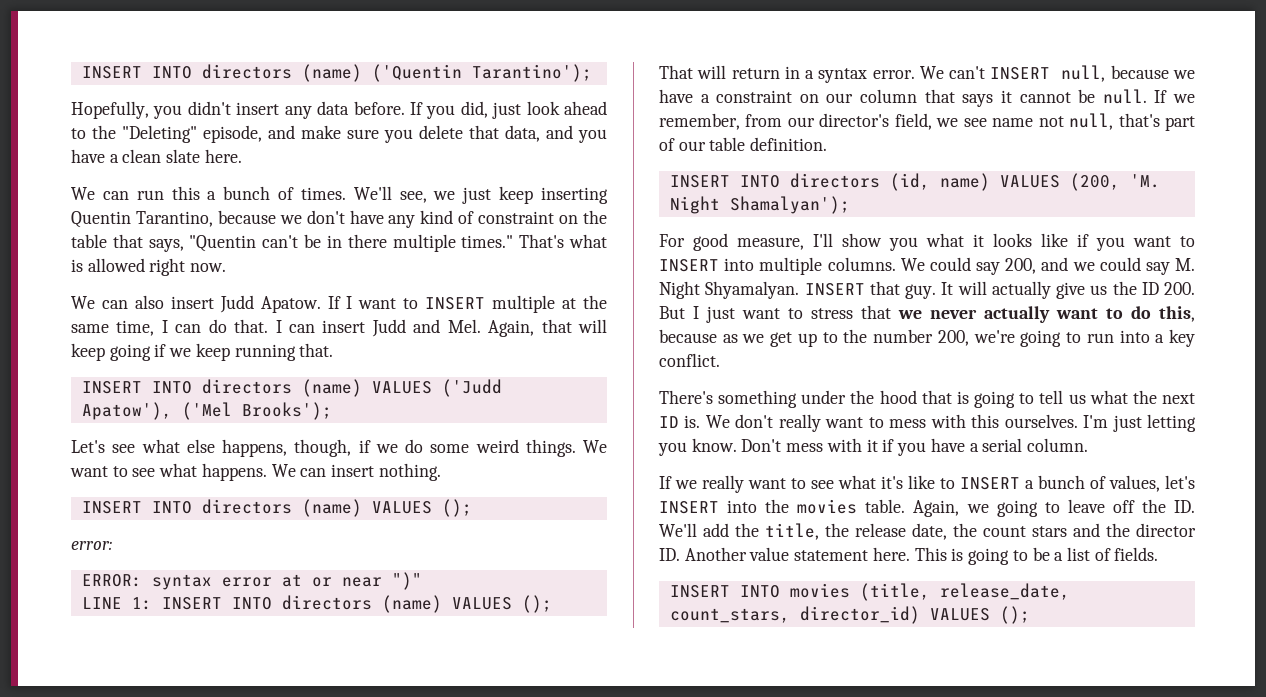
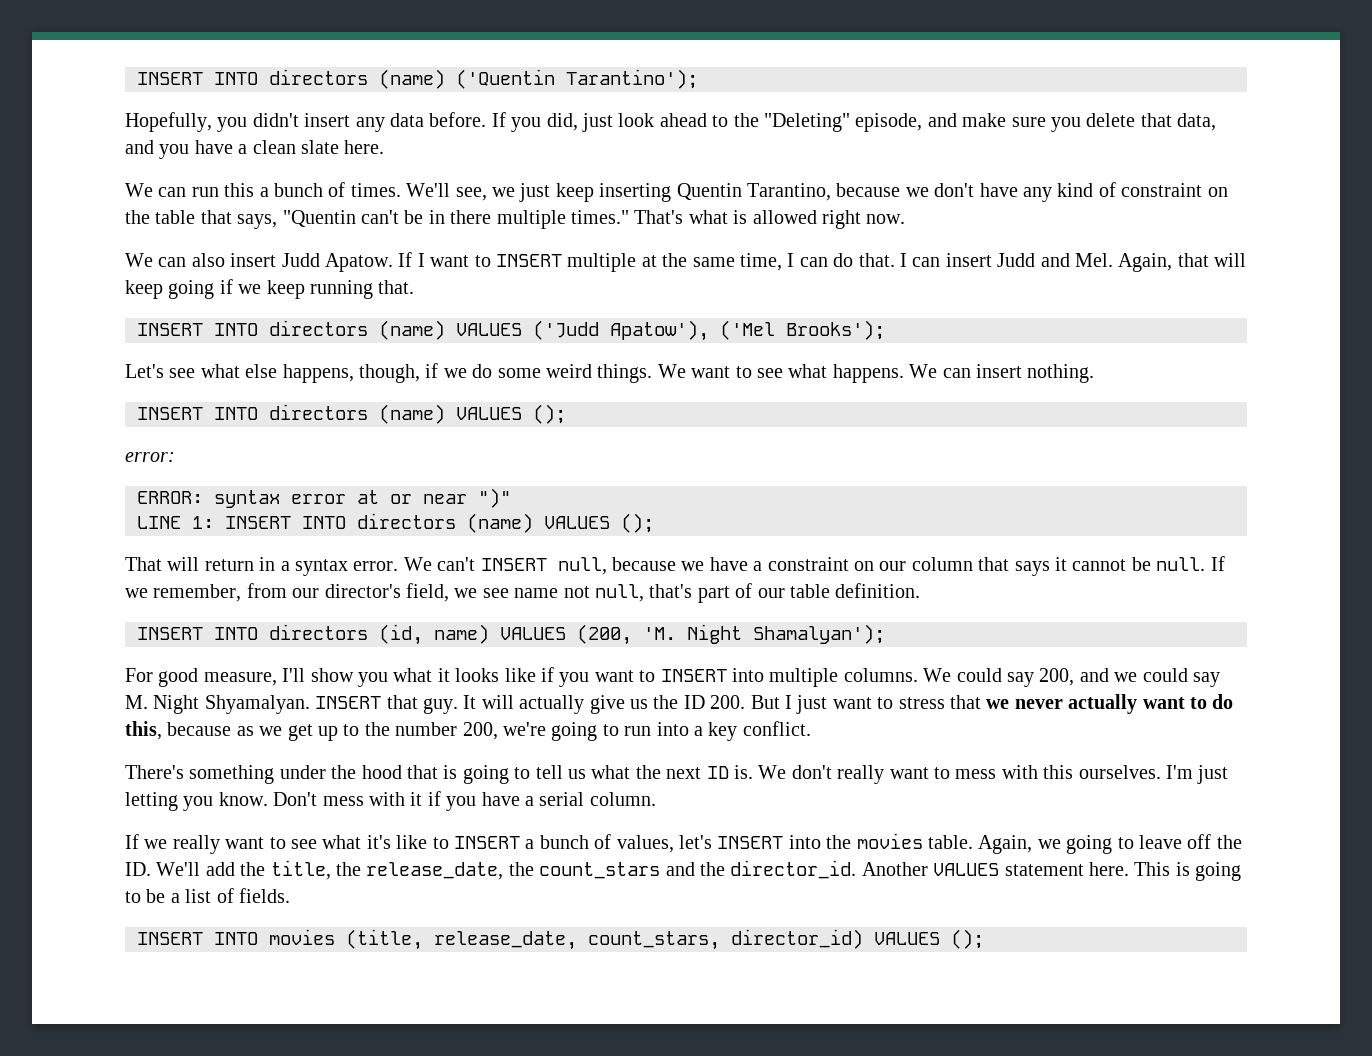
- Again, we going to leave off the ID. We'll add the title, the release date, the count stars and the director ID. Another value statement here.
+ Again, we going to leave off the ID. We'll add the title, the release_date, the count_stars and the director_id. Another VALUES statement here.

